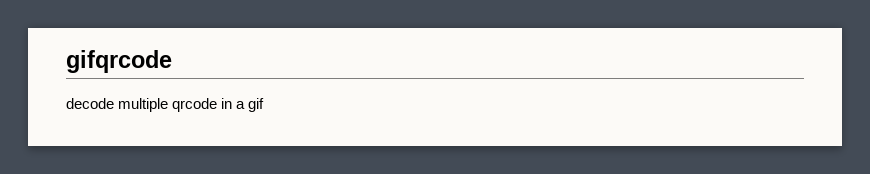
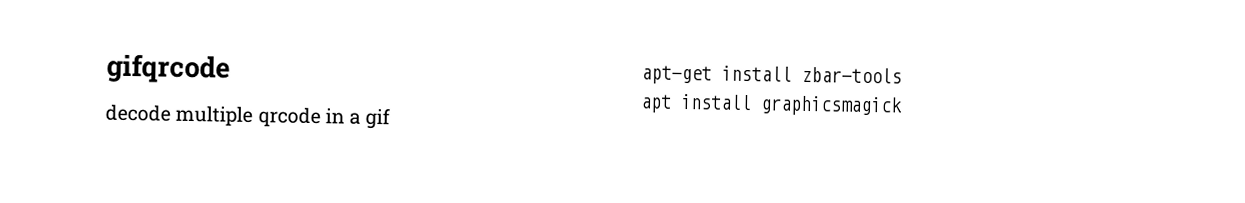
+ apt-get install zbar-tools
+ apt install graphicsmagick

